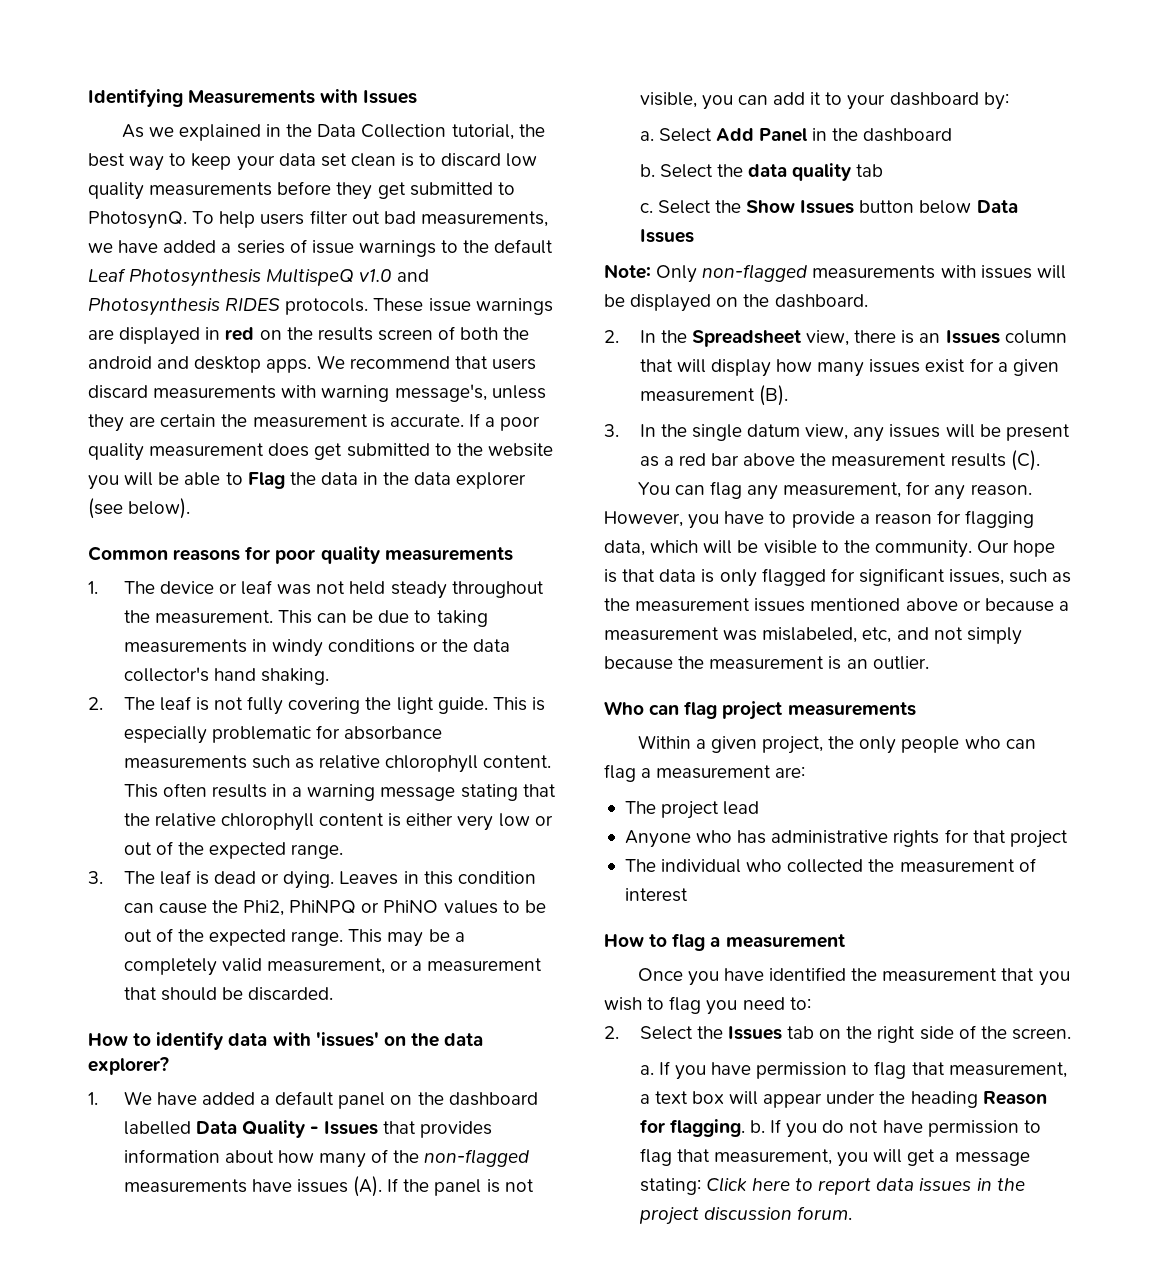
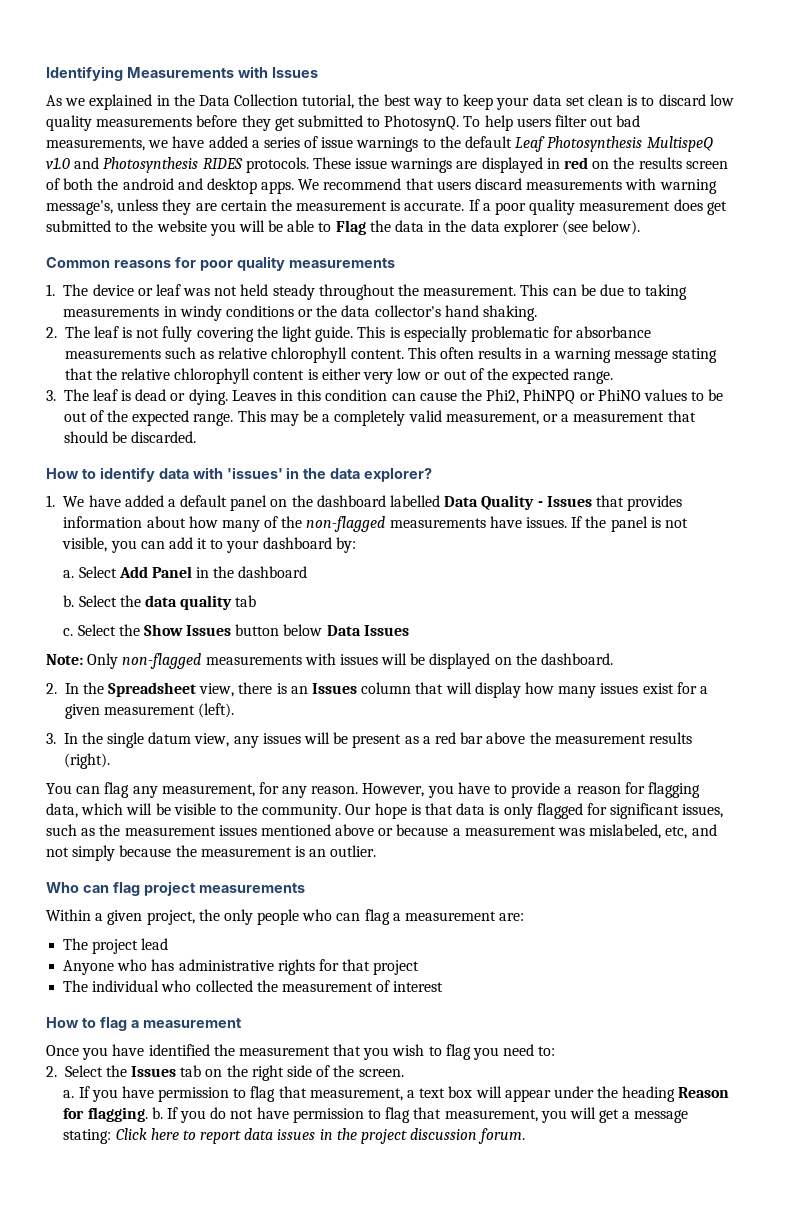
- How to identify data with 'issues' on the data explorer?
+ How to identify data with 'issues' in the data explorer?
- 1. We have added a default panel on the dashboard labelled Data Quality - Issues that provides information about how many of the non-flagged measurements have issues (A). If the panel is not visible, you can add it to your dashboard by:
+ 1. We have added a default panel on the dashboard labelled Data Quality - Issues that provides information about how many of the non-flagged measurements have issues. If the panel is not visible, you can add it to your dashboard by:
- 2. In the Spreadsheet view, there is an Issues column that will display how many issues exist for a given measurement (B).
+ 2. In the Spreadsheet view, there is an Issues column that will display how many issues exist for a given measurement (left).
- 3. In the single datum view, any issues will be present as a red bar above the measurement results (C).
+ 3. In the single datum view, any issues will be present as a red bar above the measurement results (right).

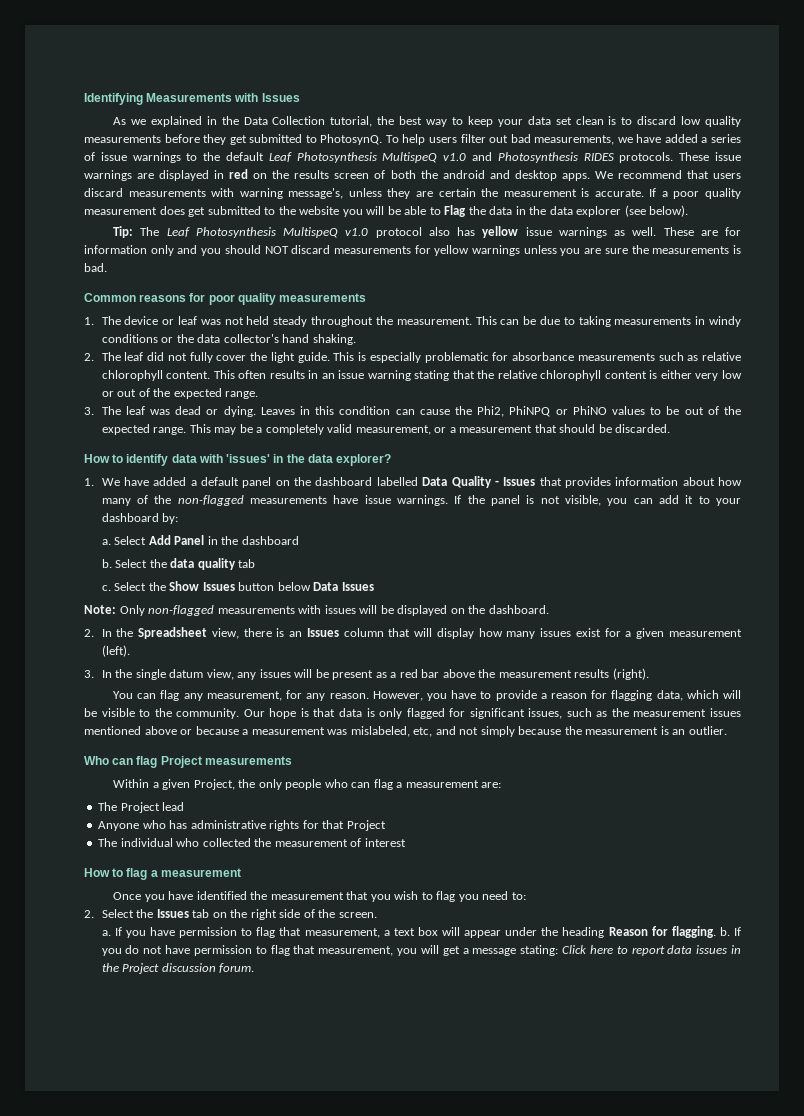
+ Tip: The Leaf Photosynthesis MultispeQ v1.0 protocol also has yellow issue warnings as well. These are for information only and you should NOT discard measurements for yellow warnings unless you are sure the measurements is bad.
- 2. The leaf is not fully covering the light guide.
+ 2. The leaf did not fully cover the light guide.
- This often results in a warning message stating that the relative chlorophyll content is either very low or out of the expected range.
+ This often results in an issue warning stating that the relative chlorophyll content is either very low or out of the expected range.
- 3. The leaf is dead or dying.
+ 3. The leaf was dead or dying.
- 1. We have added a default panel on the dashboard labelled Data Quality - Issues that provides information about how many of the non-flagged measurements have issues.
+ 1. We have added a default panel on the dashboard labelled Data Quality - Issues that provides information about how many of the non-flagged measurements have issue warnings.
- Who can flag project measurements
+ Who can flag Project measurements
- Within a given project, the only people who can flag a measurement are:
+ Within a given Project, the only people who can flag a measurement are:
- The project lead
+ The Project lead
- Anyone who has administrative rights for that project
+ Anyone who has administrative rights for that Project
- If you do not have permission to flag that measurement, you will get a message stating: Click here to report data issues in the project discussion forum.
+ If you do not have permission to flag that measurement, you will get a message stating: Click here to report data issues in the Project discussion forum.

